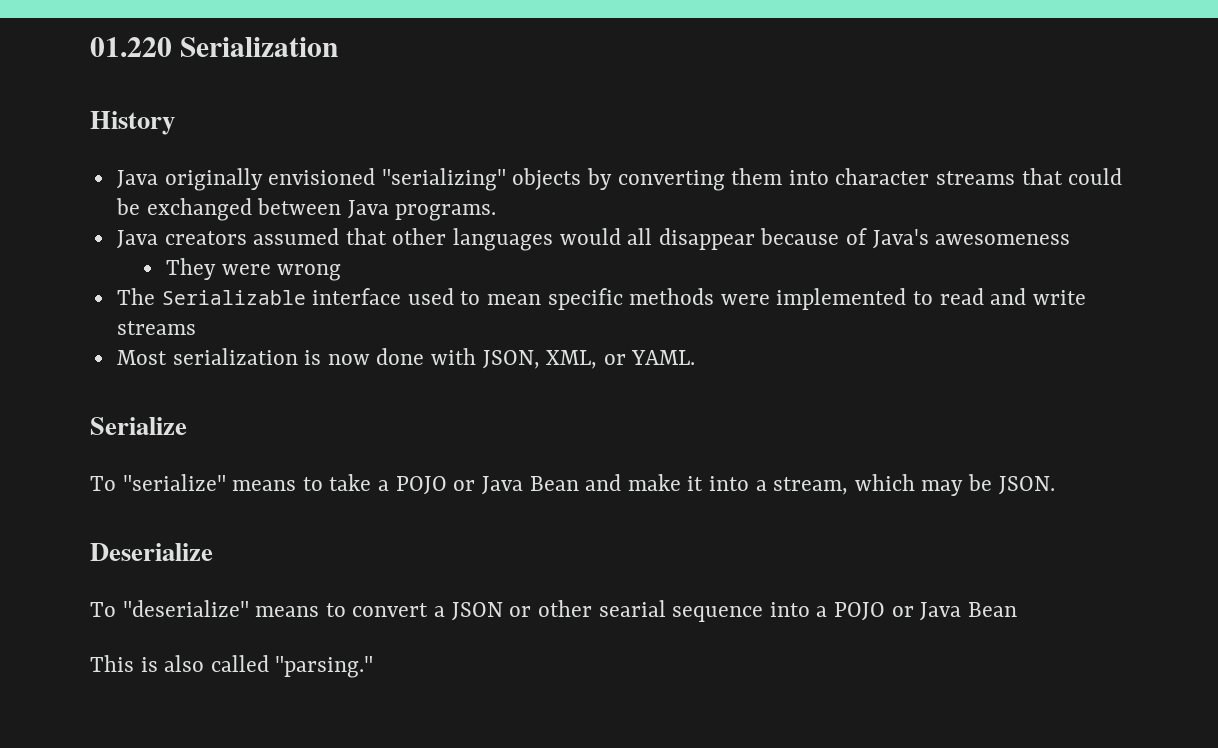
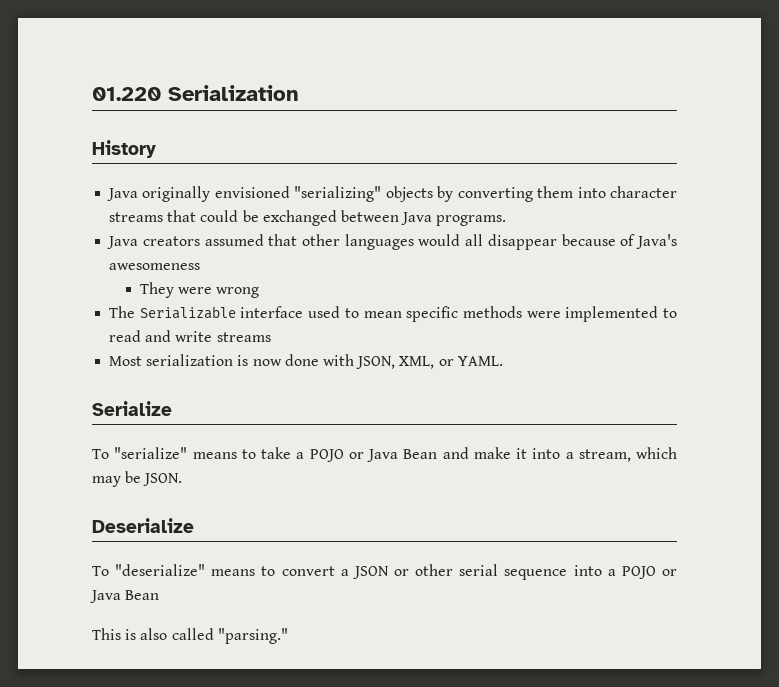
- To "deserialize" means to convert a JSON or other searial sequence into a POJO or Java Bean
+ To "deserialize" means to convert a JSON or other serial sequence into a POJO or Java Bean

